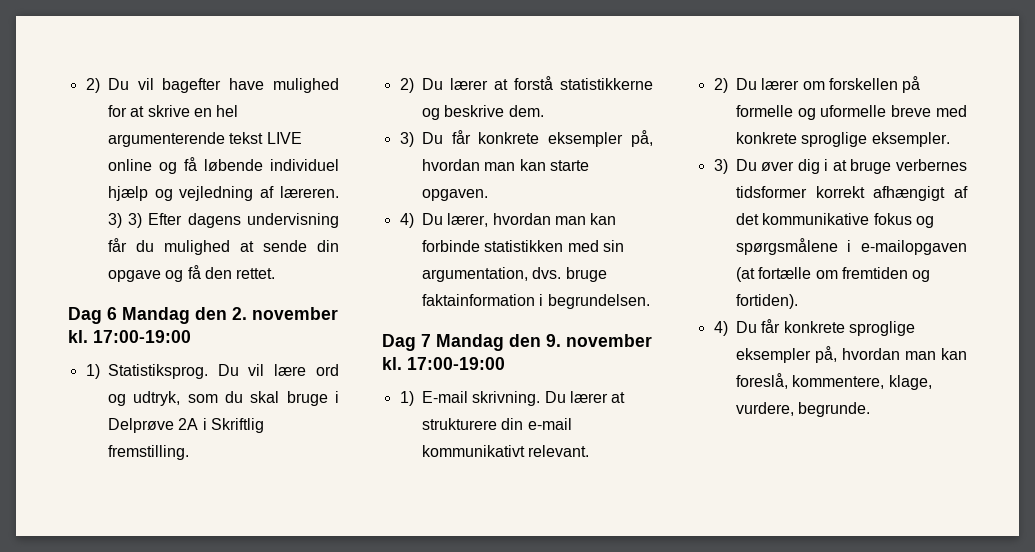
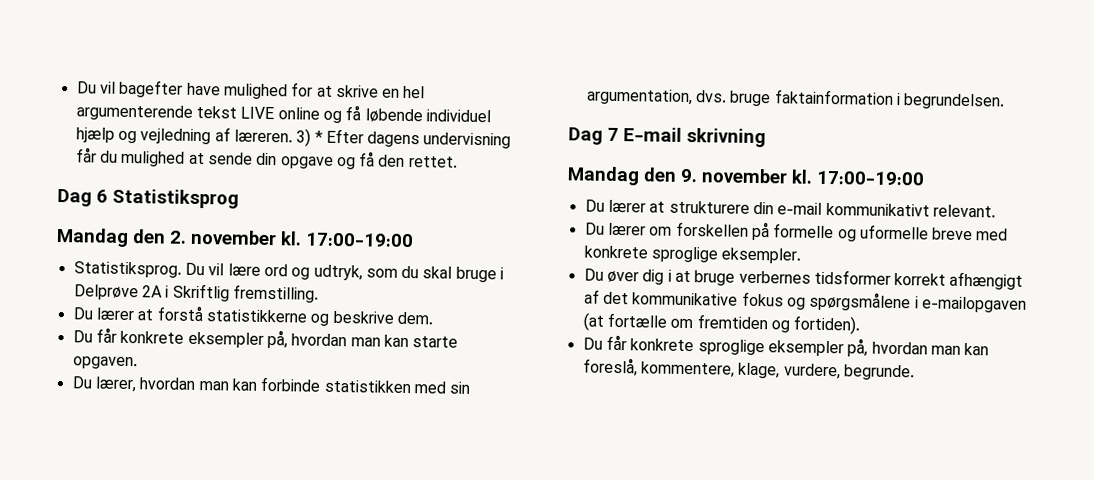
- 2) Du vil bagefter have mulighed for at skrive en hel argumenterende tekst LIVE online og få løbende individuel hjælp og vejledning af læreren.
+ Du vil bagefter have mulighed for at skrive en hel argumenterende tekst LIVE online og få løbende individuel hjælp og vejledning af læreren.
- 3) 3) Efter dagens undervisning får du mulighed at sende din opgave og få den rettet.
+ 3) * Efter dagens undervisning får du mulighed at sende din opgave og få den rettet.
- Dag 6 Mandag den 2. november kl.
+ Dag 6 Statistiksprog
+ Mandag den 2. november kl.
- 1) Statistiksprog.
+ Statistiksprog.
- 2) Du lærer at forstå statistikkerne og beskrive dem.
+ Du lærer at forstå statistikkerne og beskrive dem.
- 3) Du får konkrete eksempler på, hvordan man kan starte opgaven.
+ Du får konkrete eksempler på, hvordan man kan starte opgaven.
- 4) Du lærer, hvordan man kan forbinde statistikken med sin argumentation, dvs. bruge faktainformation i begrundelsen.
+ Du lærer, hvordan man kan forbinde statistikken med sin argumentation, dvs. bruge faktainformation i begrundelsen.
- Dag 7 Mandag den 9. november kl.
+ Dag 7 E-mail skrivning
+ Mandag den 9. november kl.
- 1) E-mail skrivning.
- 2) Du lærer om forskellen på formelle og uformelle breve med konkrete sproglige eksempler.
+ Du lærer om forskellen på formelle og uformelle breve med konkrete sproglige eksempler.
- 3) Du øver dig i at bruge verbernes tidsformer korrekt afhængigt af det kommunikative fokus og spørgsmålene i e-mailopgaven (at fortælle om fremtiden og fortiden).
+ Du øver dig i at bruge verbernes tidsformer korrekt afhængigt af det kommunikative fokus og spørgsmålene i e-mailopgaven (at fortælle om fremtiden og fortiden).
- 4) Du får konkrete sproglige eksempler på, hvordan man kan foreslå, kommentere, klage, vurdere, begrunde.
+ Du får konkrete sproglige eksempler på, hvordan man kan foreslå, kommentere, klage, vurdere, begrunde.

